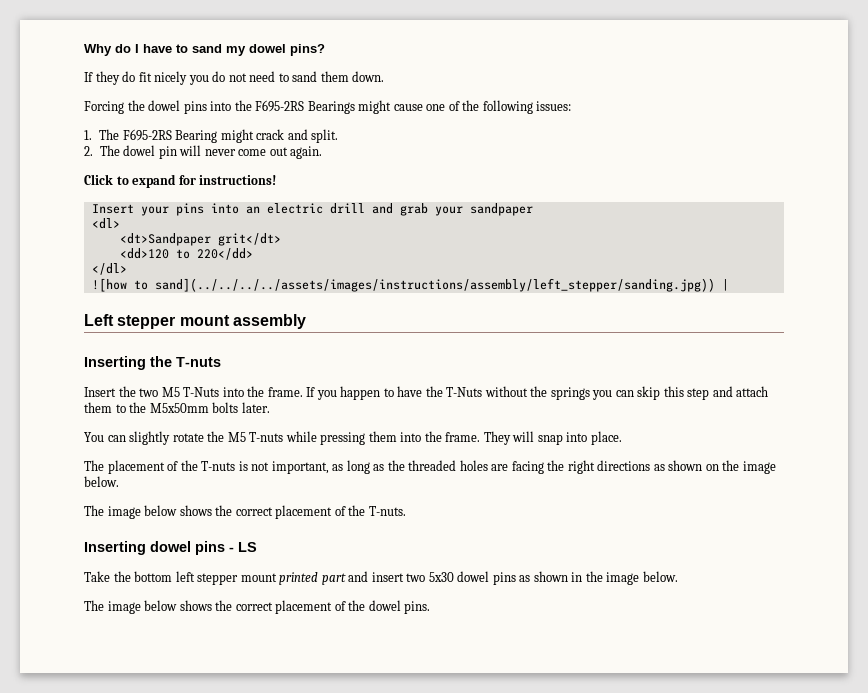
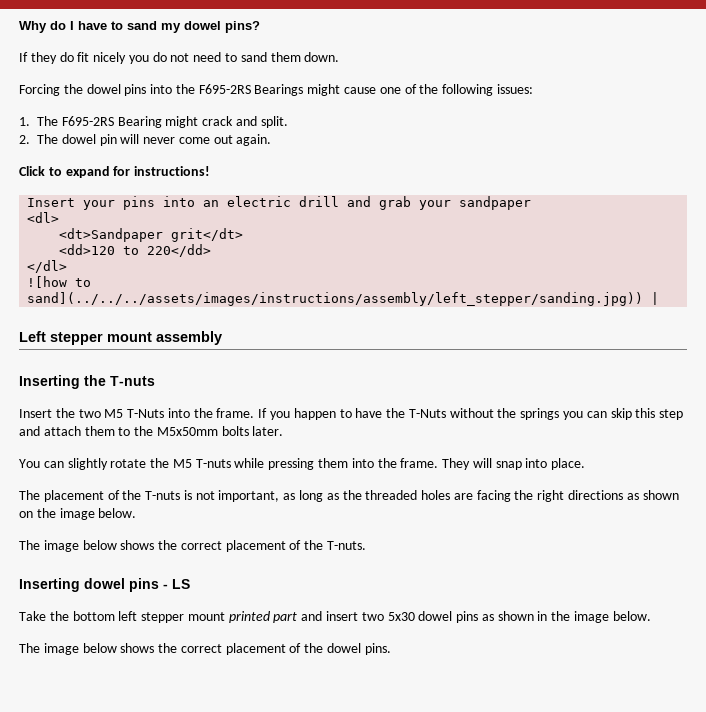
- ![how to sand](../../../../assets/images/instructions/assembly/left_stepper/sanding.jpg)) |
+ ![how to sand](../../../assets/images/instructions/assembly/left_stepper/sanding.jpg)) |

